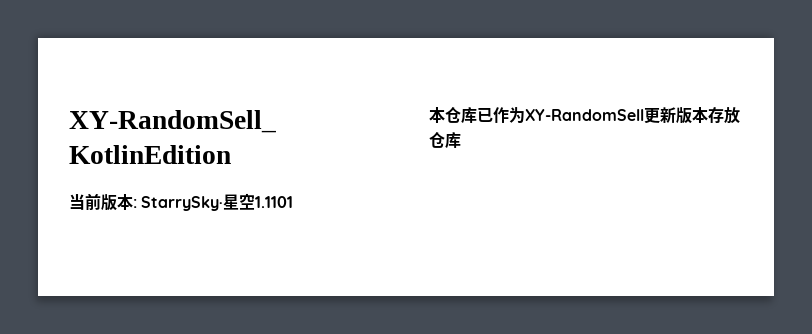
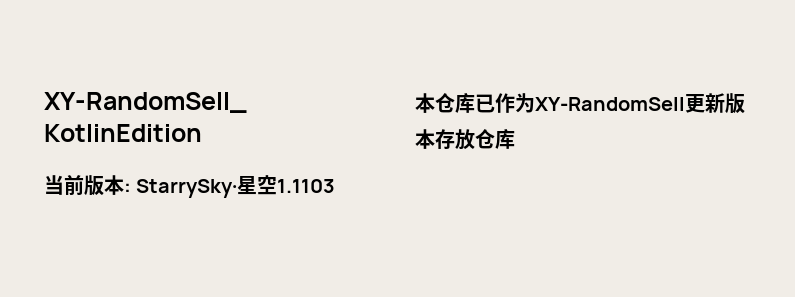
- 当前版本: StarrySky·星空1.1101
+ 当前版本: StarrySky·星空1.1103

